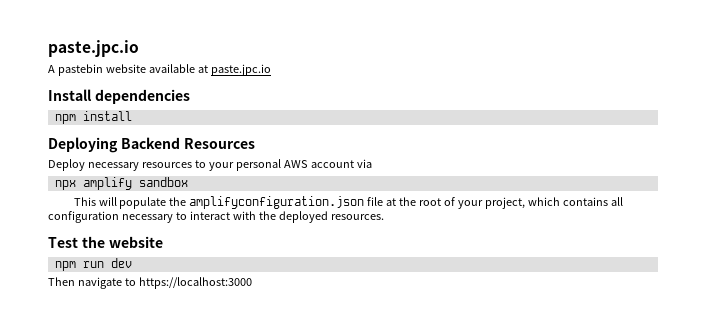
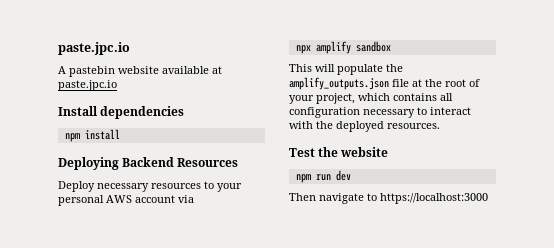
- This will populate the amplifyconfiguration.json file at the root of your project, which contains all configuration necessary to interact with the deployed resources.
+ This will populate the amplify_outputs.json file at the root of your project, which contains all configuration necessary to interact with the deployed resources.

